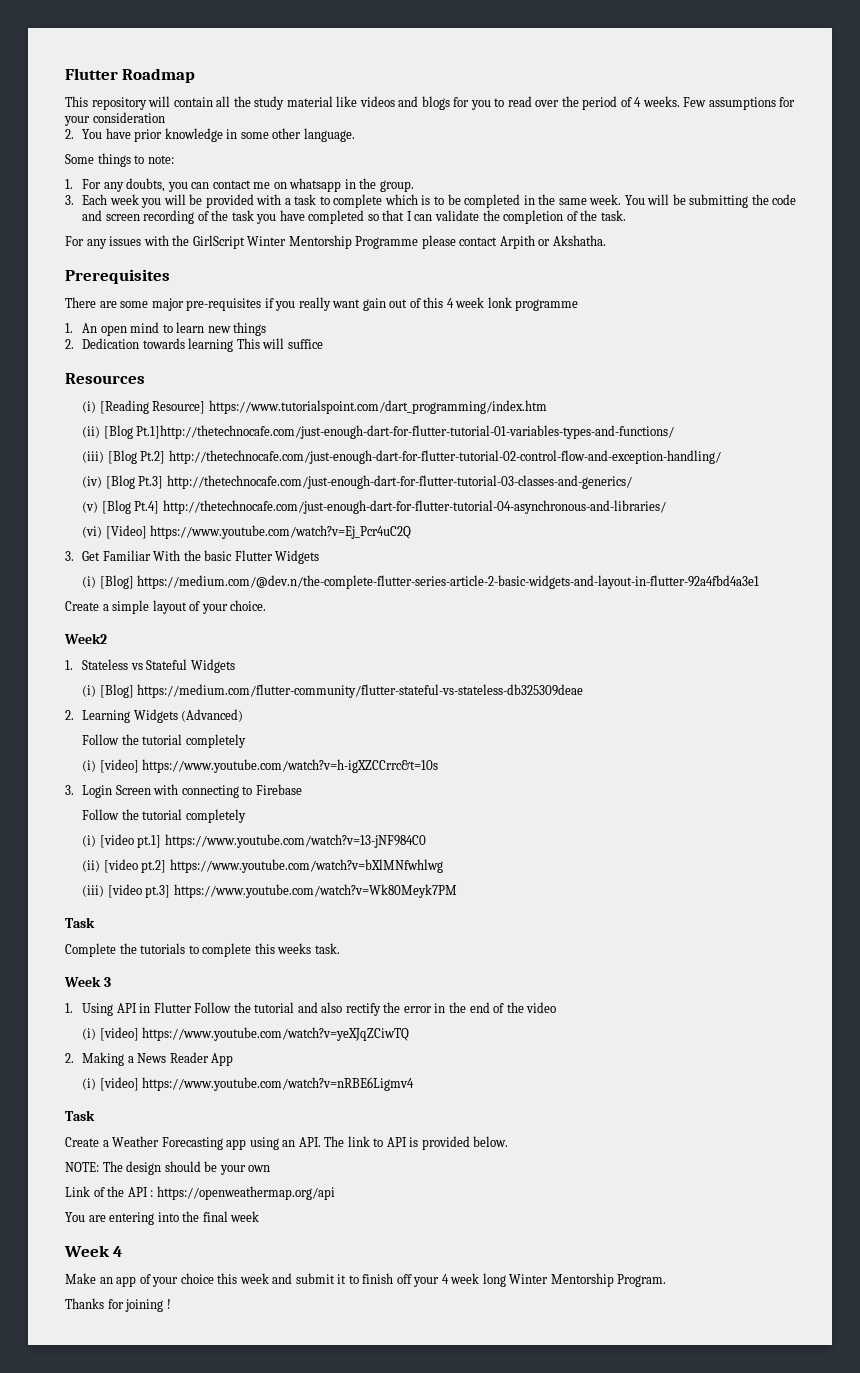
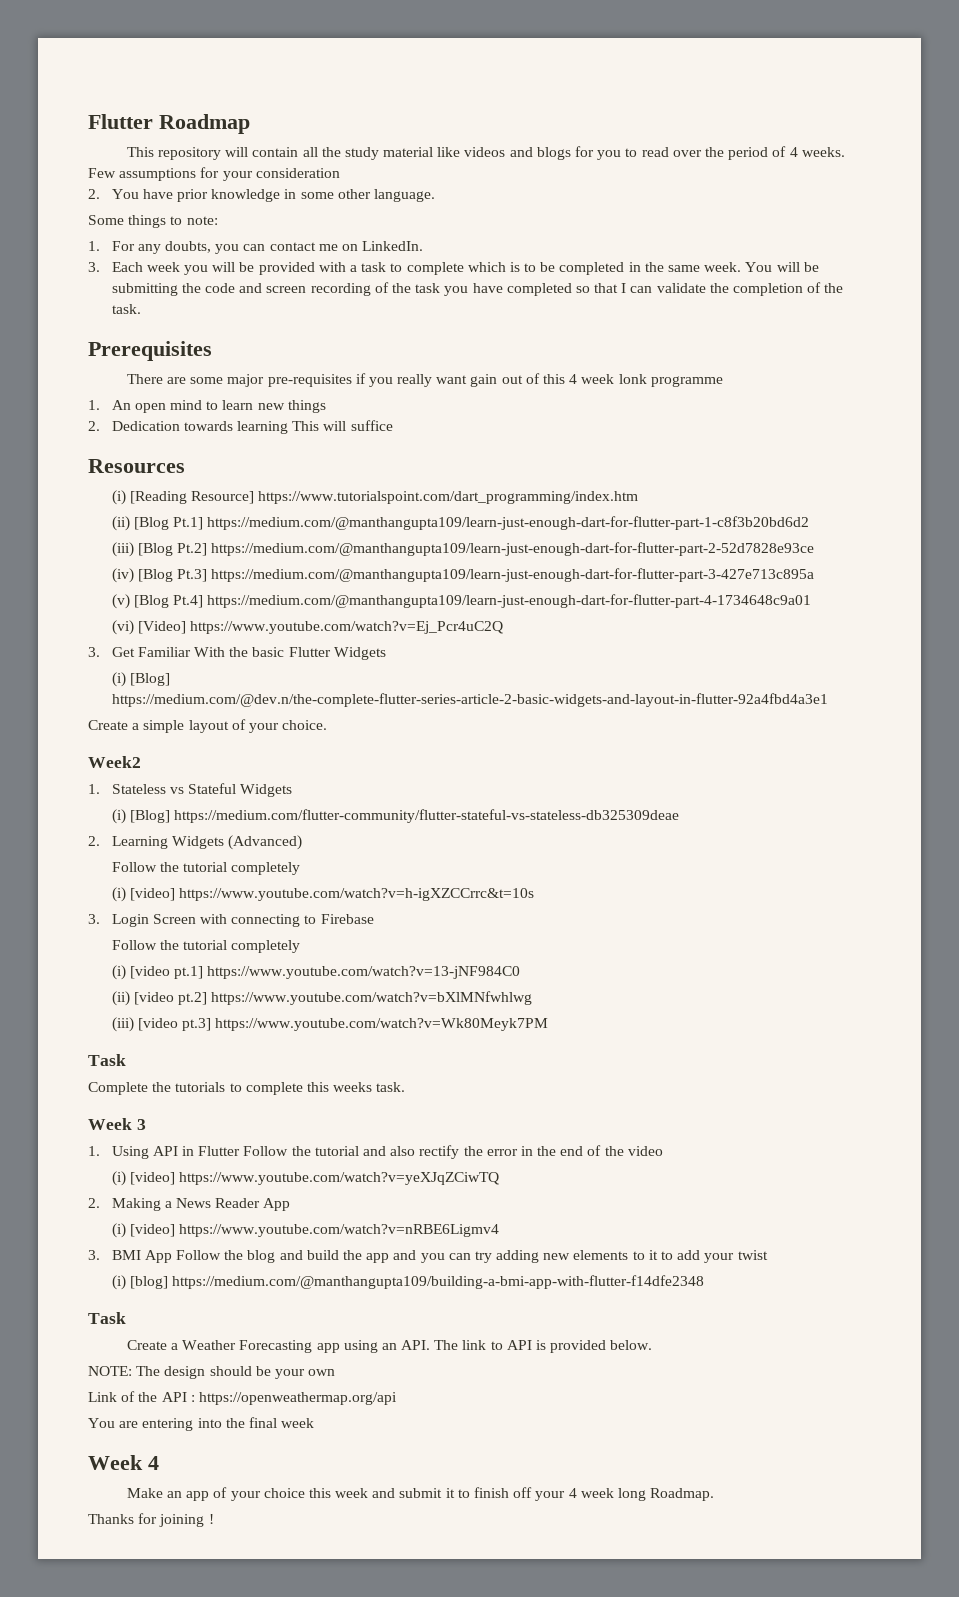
- 1. For any doubts, you can contact me on whatsapp in the group.
+ 1. For any doubts, you can contact me on LinkedIn.
- For any issues with the GirlScript Winter Mentorship Programme please contact Arpith or Akshatha.
- (ii) [Blog Pt.1]http://thetechnocafe.com/just-enough-dart-for-flutter-tutorial-01-variables-types-and-functions/
+ (ii) [Blog Pt.1] https://medium.com/@manthangupta109/learn-just-enough-dart-for-flutter-part-1-c8f3b20bd6d2
- (iii) [Blog Pt.2] http://thetechnocafe.com/just-enough-dart-for-flutter-tutorial-02-control-flow-and-exception-handling/
+ (iii) [Blog Pt.2] https://medium.com/@manthangupta109/learn-just-enough-dart-for-flutter-part-2-52d7828e93ce
- (iv) [Blog Pt.3] http://thetechnocafe.com/just-enough-dart-for-flutter-tutorial-03-classes-and-generics/
+ (iv) [Blog Pt.3] https://medium.com/@manthangupta109/learn-just-enough-dart-for-flutter-part-3-427e713c895a
- (v) [Blog Pt.4] http://thetechnocafe.com/just-enough-dart-for-flutter-tutorial-04-asynchronous-and-libraries/
+ (v) [Blog Pt.4] https://medium.com/@manthangupta109/learn-just-enough-dart-for-flutter-part-4-1734648c9a01
+ 3. BMI App Follow the blog and build the app and you can try adding new elements to it to add your twist
+ (i) [blog] https://medium.com/@manthangupta109/building-a-bmi-app-with-flutter-f14dfe2348
- Make an app of your choice this week and submit it to finish off your 4 week long Winter Mentorship Program.
+ Make an app of your choice this week and submit it to finish off your 4 week long Roadmap.

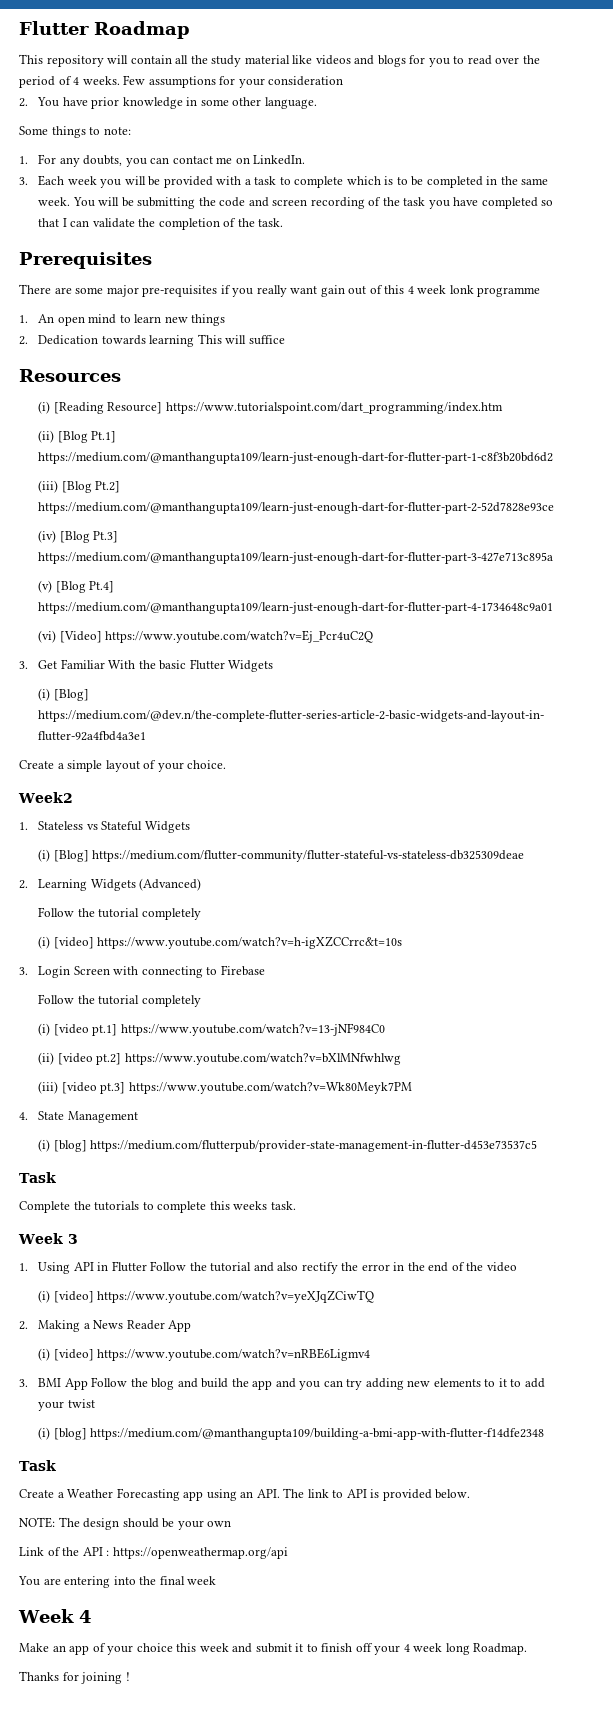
+ 4. State Management
+ (i) [blog] https://medium.com/flutterpub/provider-state-management-in-flutter-d453e73537c5

